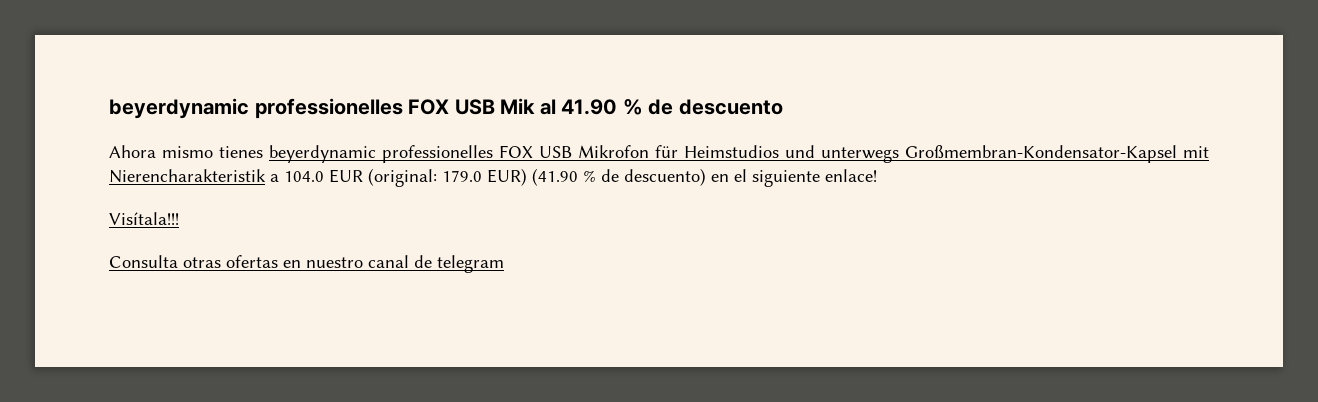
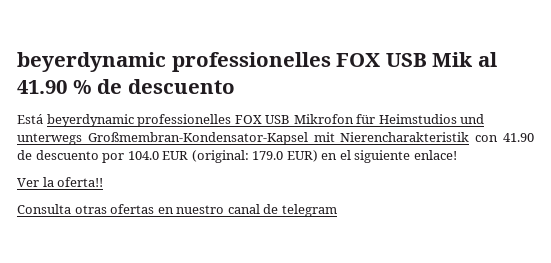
- Ahora mismo tienes beyerdynamic professionelles FOX USB Mikrofon für Heimstudios und unterwegs Großmembran-Kondensator-Kapsel mit Nierencharakteristik a 104.0 EUR (original: 179.0 EUR) (41.90 % de descuento) en el siguiente enlace!
+ Está beyerdynamic professionelles FOX USB Mikrofon für Heimstudios und unterwegs Großmembran-Kondensator-Kapsel mit Nierencharakteristik con 41.90 de descuento por 104.0 EUR (original: 179.0 EUR) en el siguiente enlace!
- Visítala!!!
+ Ver la oferta!!

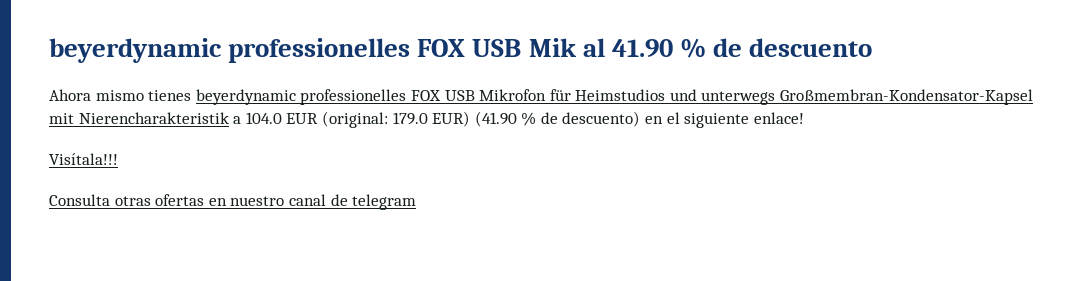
- Está beyerdynamic professionelles FOX USB Mikrofon für Heimstudios und unterwegs Großmembran-Kondensator-Kapsel mit Nierencharakteristik con 41.90 de descuento por 104.0 EUR (original: 179.0 EUR) en el siguiente enlace!
+ Ahora mismo tienes beyerdynamic professionelles FOX USB Mikrofon für Heimstudios und unterwegs Großmembran-Kondensator-Kapsel mit Nierencharakteristik a 104.0 EUR (original: 179.0 EUR) (41.90 % de descuento) en el siguiente enlace!
- Ver la oferta!!
+ Visítala!!!

